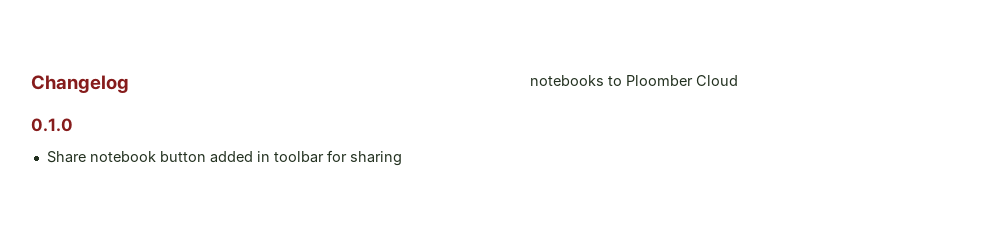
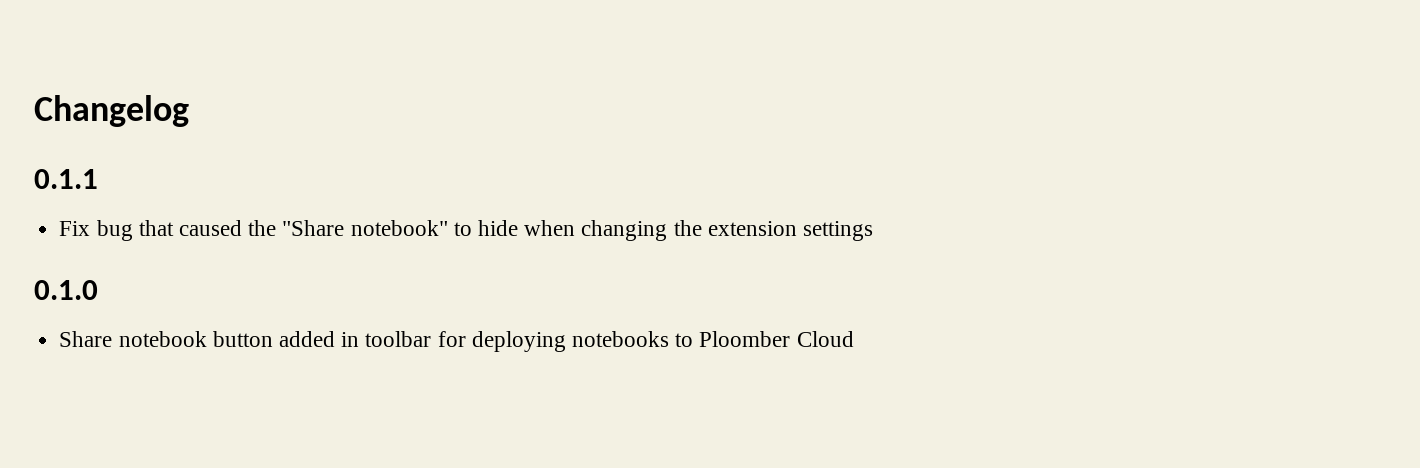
+ 0.1.1
+ Fix bug that caused the "Share notebook" to hide when changing the extension settings
- Share notebook button added in toolbar for sharing notebooks to Ploomber Cloud
+ Share notebook button added in toolbar for deploying notebooks to Ploomber Cloud

